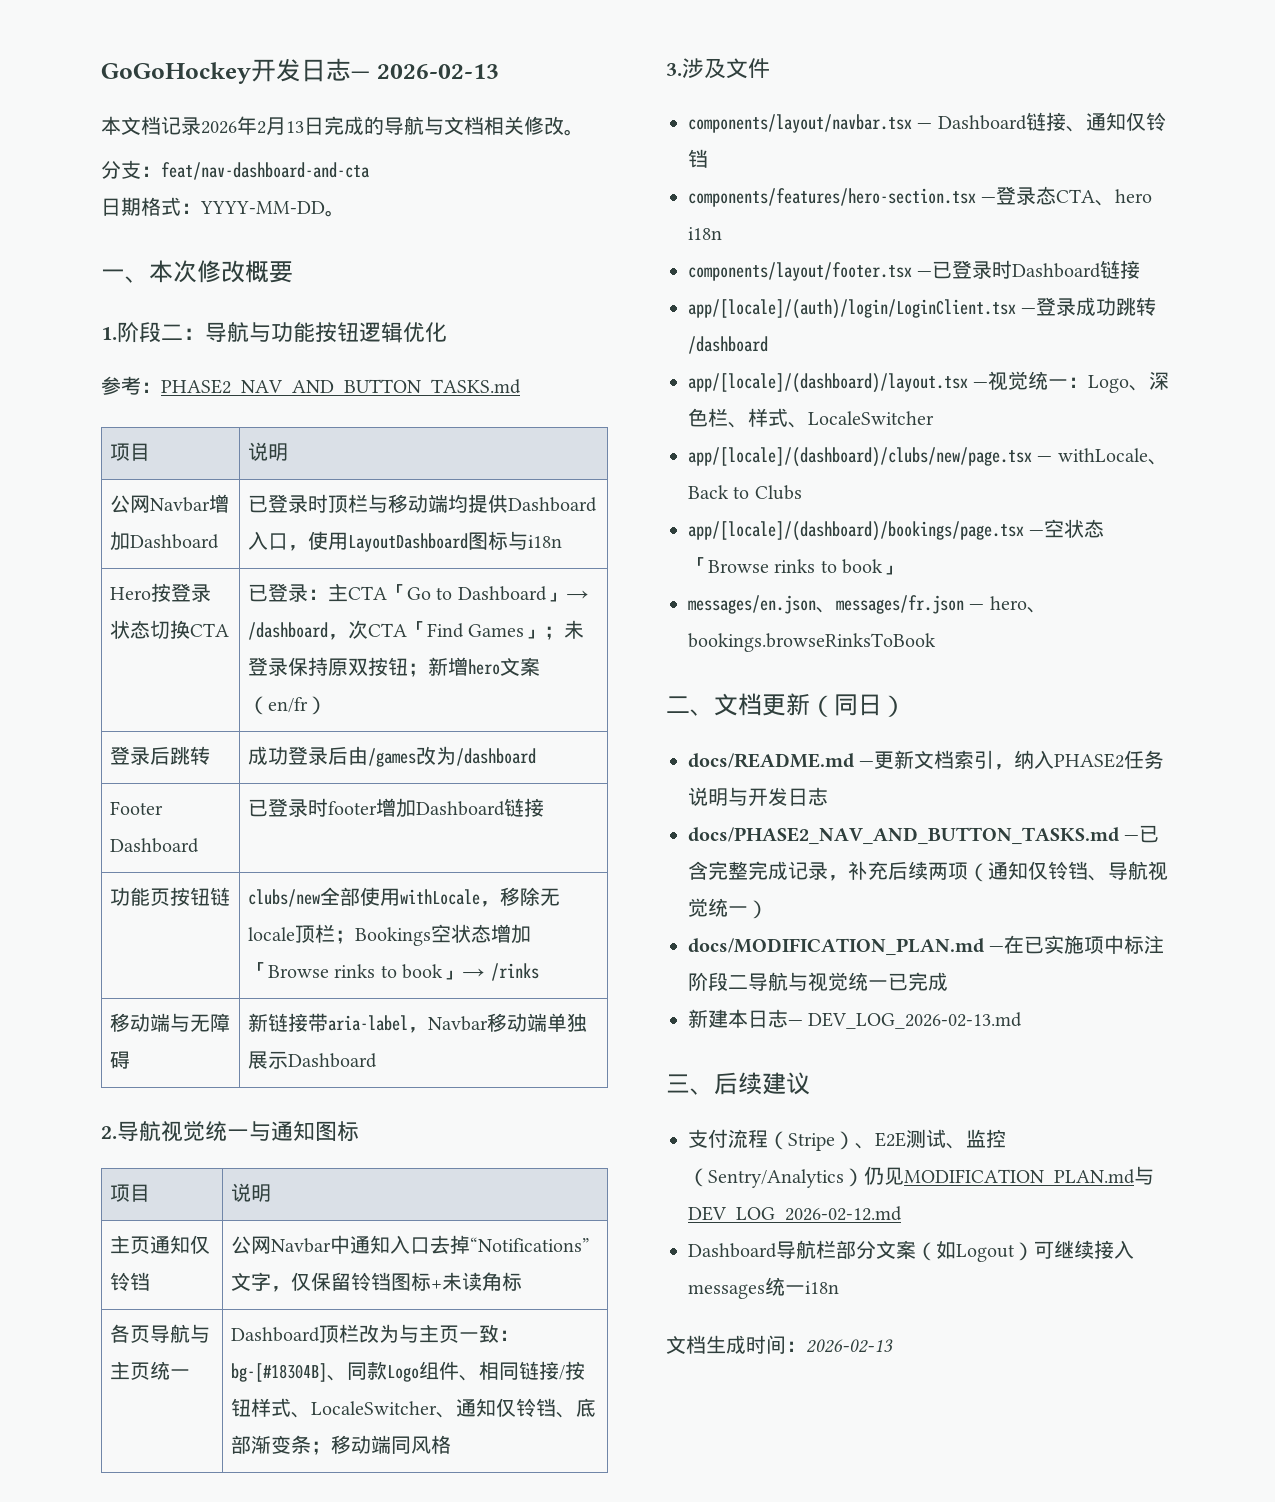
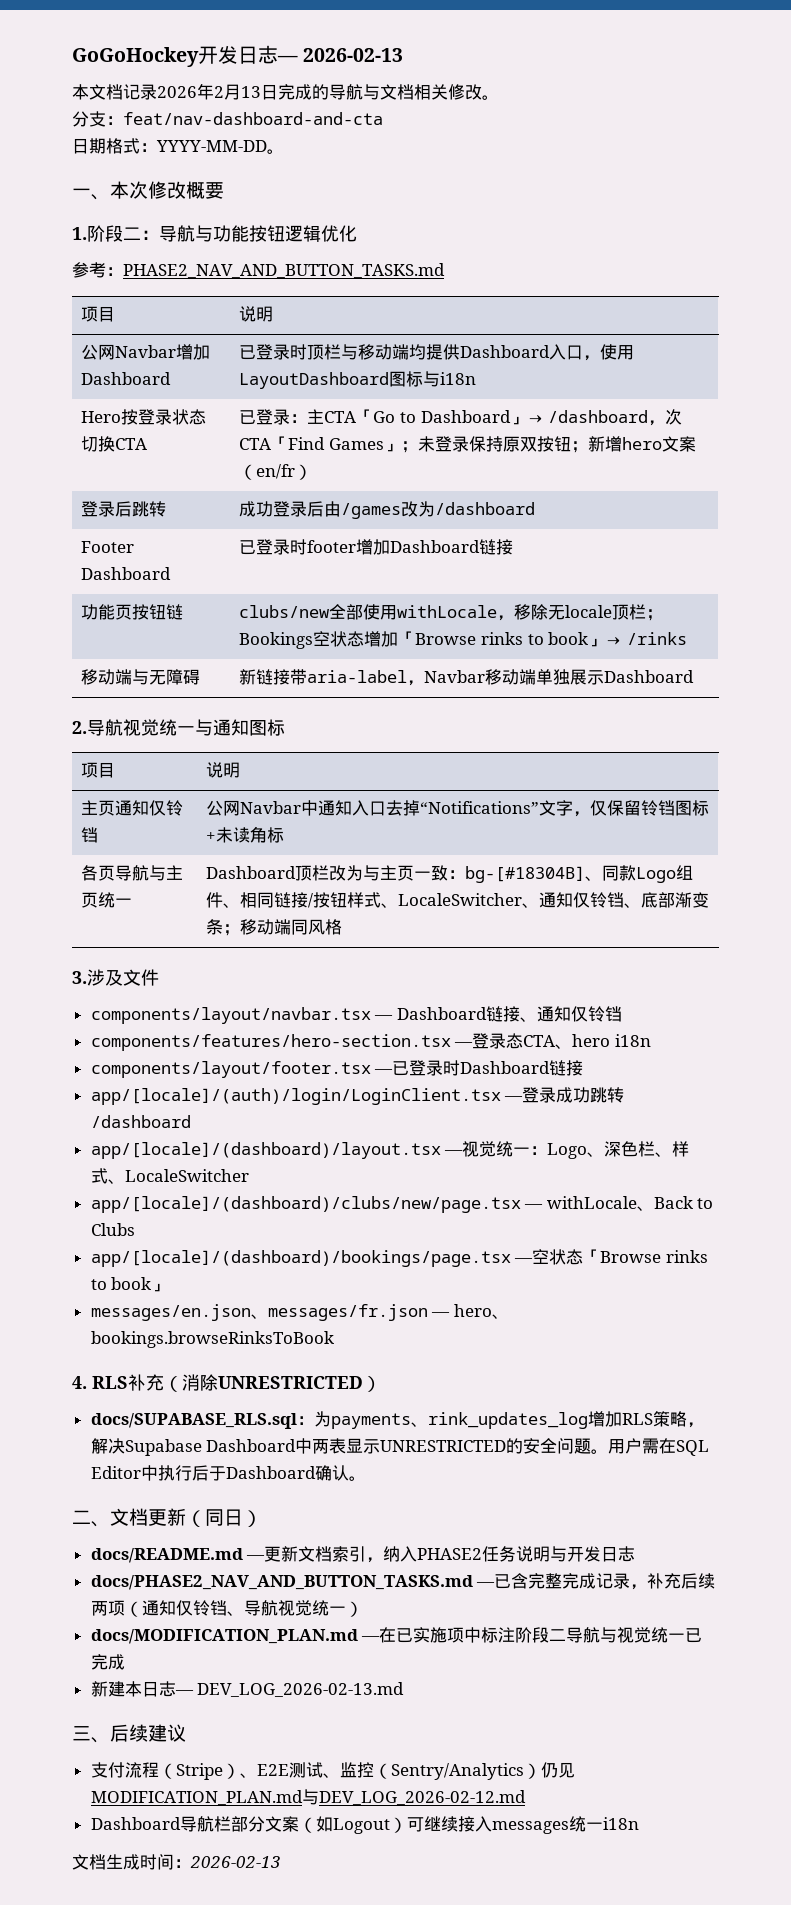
+ 4. RLS补充（消除UNRESTRICTED）
+ docs/SUPABASE_RLS.sql：为payments、rink_updates_log增加RLS策略，解决Supabase Dashboard中两表显示UNRESTRICTED的安全问题。用户需在SQL Editor中执行后于Dashboard确认。

